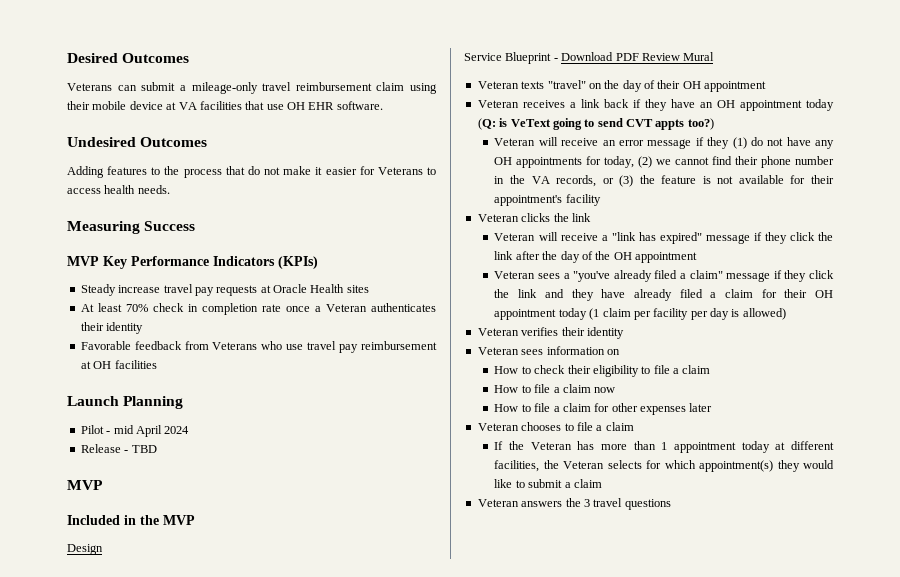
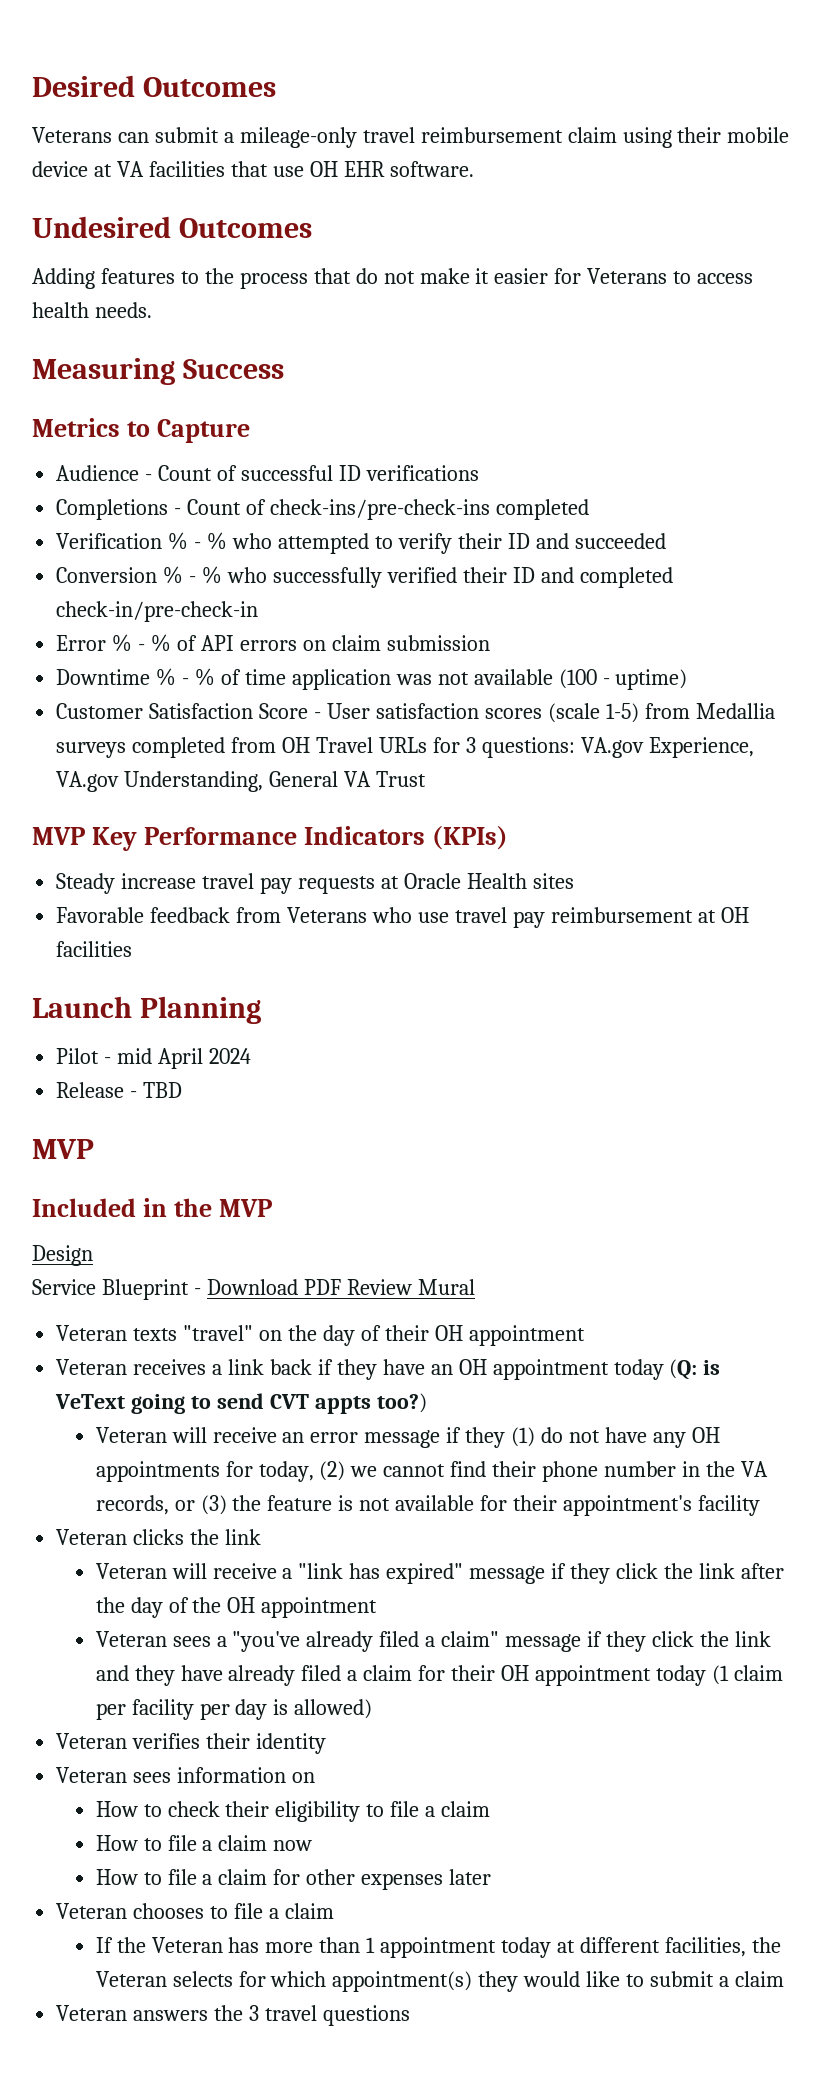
+ Metrics to Capture
+ Audience - Count of successful ID verifications
+ Completions - Count of check-ins/pre-check-ins completed
+ Verification % - % who attempted to verify their ID and succeeded
+ Conversion % - % who successfully verified their ID and completed check-in/pre-check-in
+ Error % - % of API errors on claim submission
+ Downtime % - % of time application was not available (100 - uptime)
+ Customer Satisfaction Score - User satisfaction scores (scale 1-5) from Medallia surveys completed from OH Travel URLs for 3 questions: VA.gov Experience, VA.gov Understanding, General VA Trust
- At least 70% check in completion rate once a Veteran authenticates their identity

